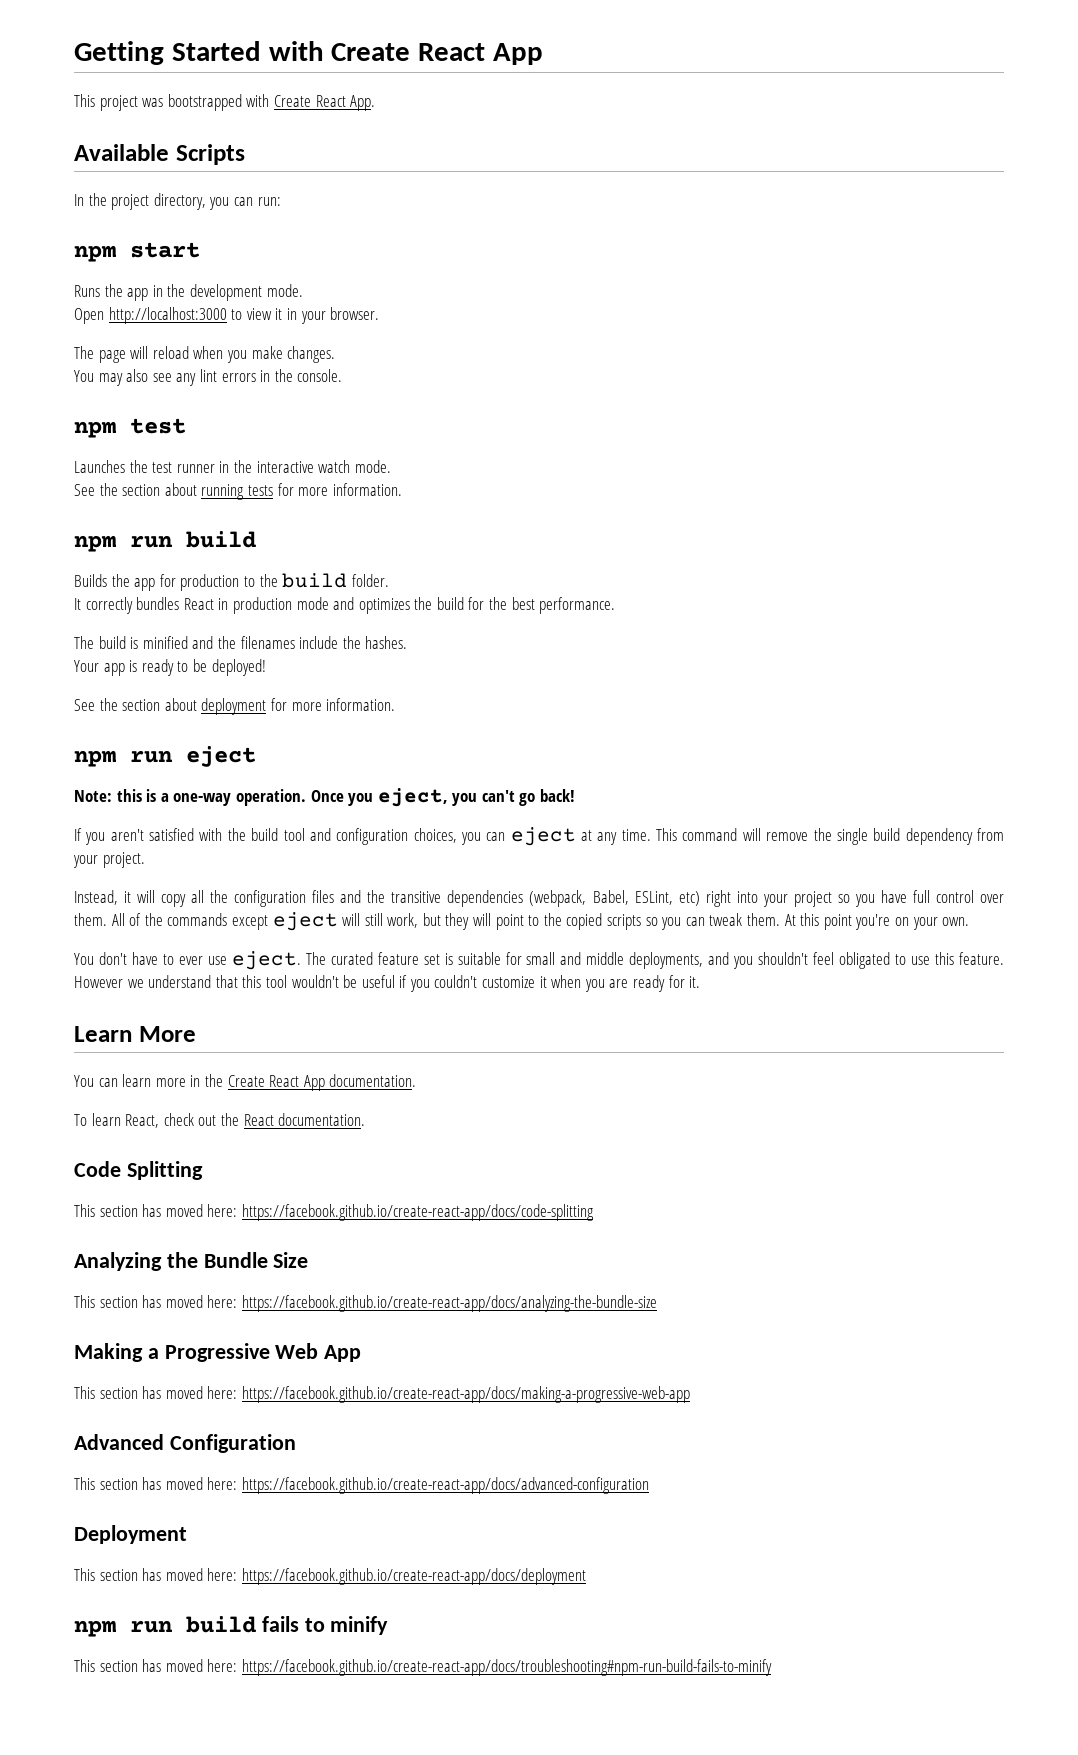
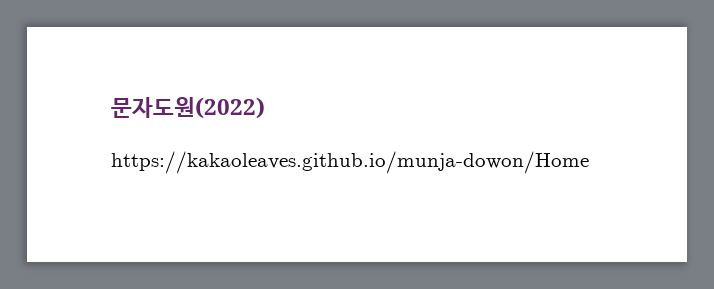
- Getting Started with Create React App
- This project was bootstrapped with Create React App.
- Available Scripts
- In the project directory, you can run:
- npm start
- Runs the app in the development mode.
- Open http://localhost:3000 to view it in your browser.
- The page will reload when you make changes.
- You may also see any lint errors in the console.
- npm test
- Launches the test runner in the interactive watch mode.
- See the section about running tests for more information.
- npm run build
- Builds the app for production to the build folder.
- It correctly bundles React in production mode and optimizes the build for the best performance.
- The build is minified and the filenames include the hashes.
- Your app is ready to be deployed!
- See the section about deployment for more information.
- npm run eject
- Note: this is a one-way operation. Once you eject, you can't go back!
- If you aren't satisfied with the build tool and configuration choices, you can eject at any time. This command will remove the single build dependency from your project.
- Instead, it will copy all the configuration files and the transitive dependencies (webpack, Babel, ESLint, etc) right into your project so you have full control over them. All of the commands except eject will still work, but they will point to the copied scripts so you can tweak them. At this point you're on your own.
- You don't have to ever use eject. The curated feature set is suitable for small and middle deployments, and you shouldn't feel obligated to use this feature. However we understand that this tool wouldn't be useful if you couldn't customize it when you are ready for it.
- Learn More
- You can learn more in the Create React App documentation.
- To learn React, check out the React documentation.
- Code Splitting
- This section has moved here: https://facebook.github.io/create-react-app/docs/code-splitting
- Analyzing the Bundle Size
- This section has moved here: https://facebook.github.io/create-react-app/docs/analyzing-the-bundle-size
- Making a Progressive Web App
- This section has moved here: https://facebook.github.io/create-react-app/docs/making-a-progressive-web-app
- Advanced Configuration
- This section has moved here: https://facebook.github.io/create-react-app/docs/advanced-configuration
- Deployment
- This section has moved here: https://facebook.github.io/create-react-app/docs/deployment
- npm run build fails to minify
- This section has moved here: https://facebook.github.io/create-react-app/docs/troubleshooting#npm-run-build-fails-to-minify
+ 문자도원(2022)
+ https://kakaoleaves.github.io/munja-dowon/Home

